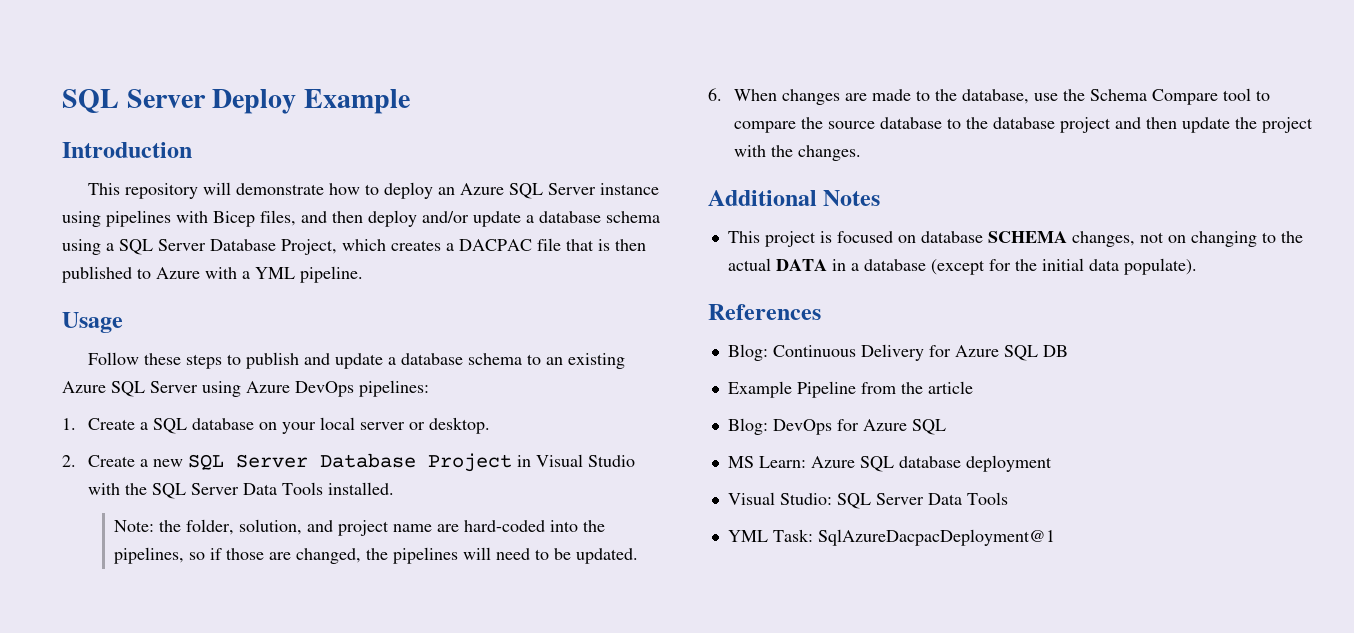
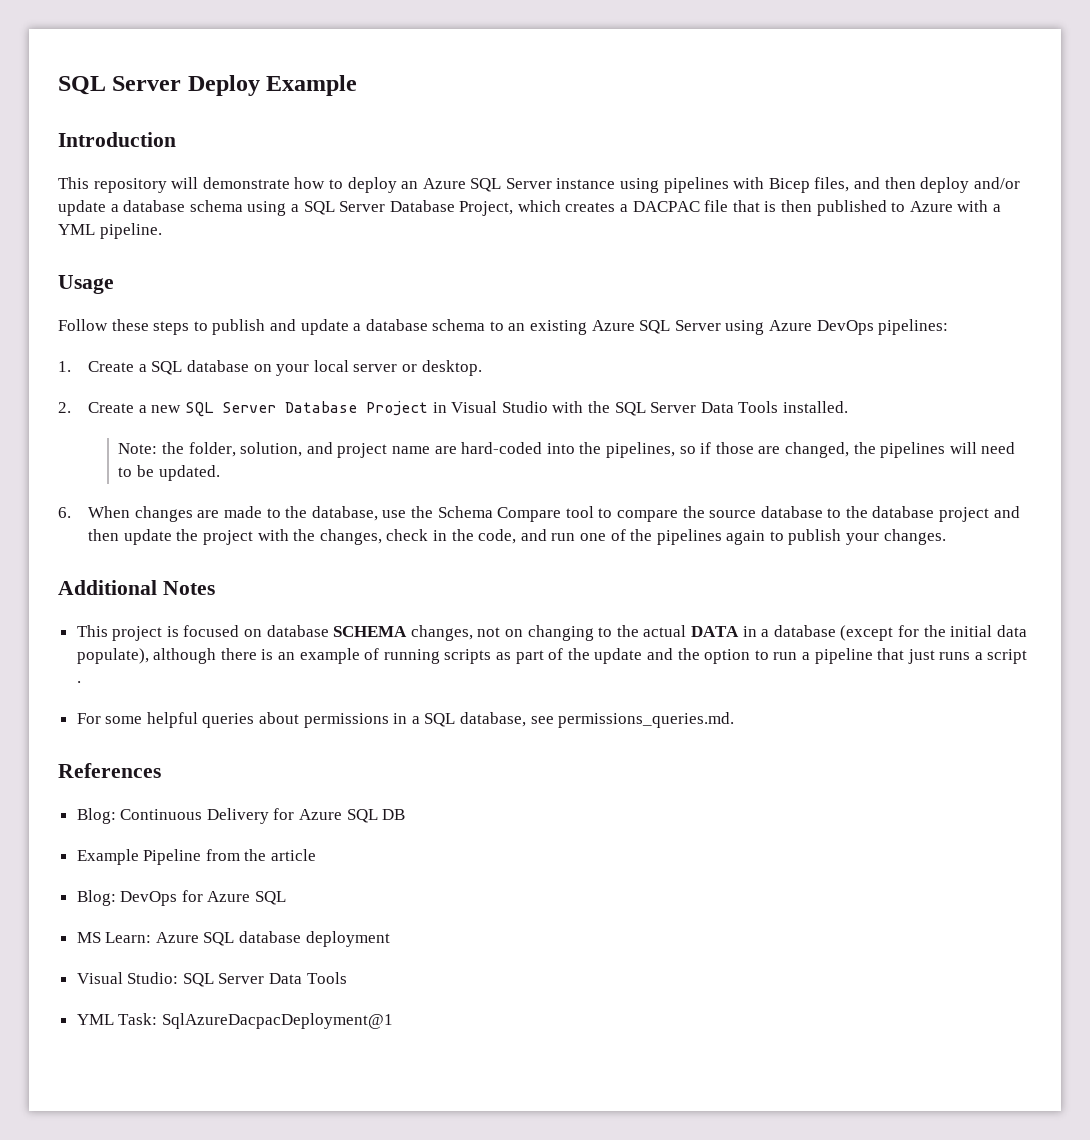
- 6. When changes are made to the database, use the Schema Compare tool to compare the source database to the database project and then update the project with the changes.
+ 6. When changes are made to the database, use the Schema Compare tool to compare the source database to the database project and then update the project with the changes, check in the code, and run one of the pipelines again to publish your changes.
- This project is focused on database SCHEMA changes, not on changing to the actual DATA in a database (except for the initial data populate).
+ This project is focused on database SCHEMA changes, not on changing to the actual DATA in a database (except for the initial data populate), although there is an example of running scripts as part of the update and the option to run a pipeline that just runs a script .
+ For some helpful queries about permissions in a SQL database, see permissions_queries.md.

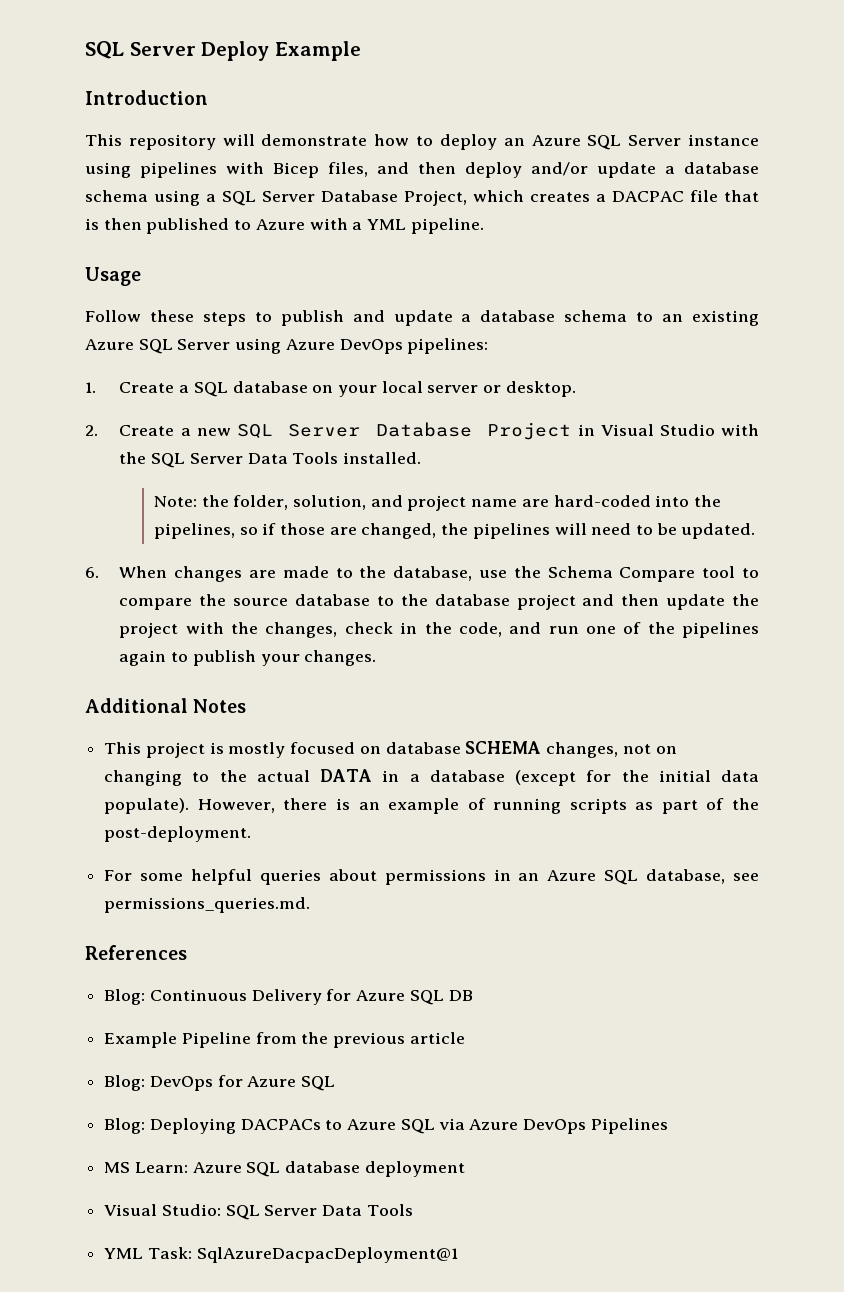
- This project is focused on database SCHEMA changes, not on changing to the actual DATA in a database (except for the initial data populate), although there is an example of running scripts as part of the update and the option to run a pipeline that just runs a script .
+ This project is mostly focused on database SCHEMA changes, not on changing to the actual DATA in a database (except for the initial data populate). However, there is an example of running scripts as part of the post-deployment.
- For some helpful queries about permissions in a SQL database, see permissions_queries.md.
+ For some helpful queries about permissions in an Azure SQL database, see permissions_queries.md.
- Example Pipeline from the article
+ Example Pipeline from the previous article
+ Blog: Deploying DACPACs to Azure SQL via Azure DevOps Pipelines

